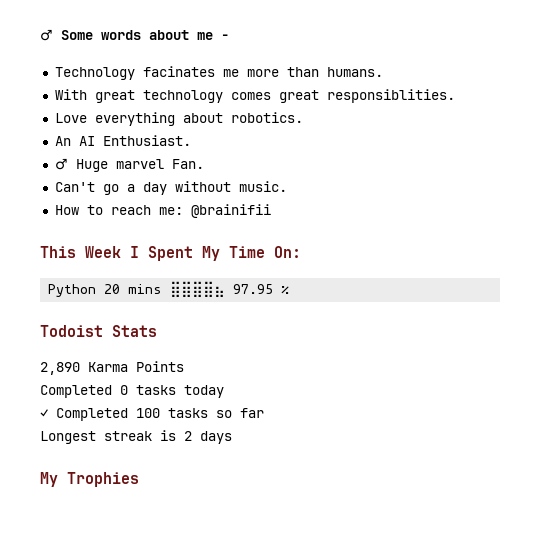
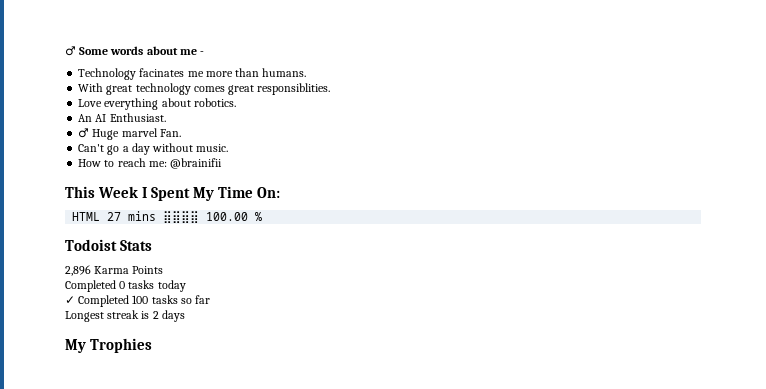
- Python 20 mins ⣿⣿⣿⣿⣦ 97.95 %
+ HTML 27 mins ⣿⣿⣿⣿ 100.00 %
- 2,890 Karma Points
+ 2,896 Karma Points

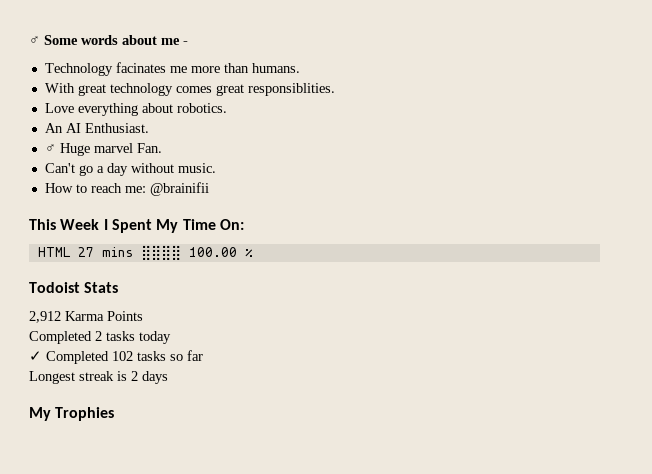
- 2,896 Karma Points
+ 2,912 Karma Points
- Completed 0 tasks today
+ Completed 2 tasks today
- ✓ Completed 100 tasks so far
+ ✓ Completed 102 tasks so far

